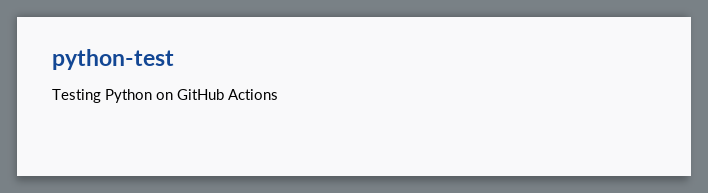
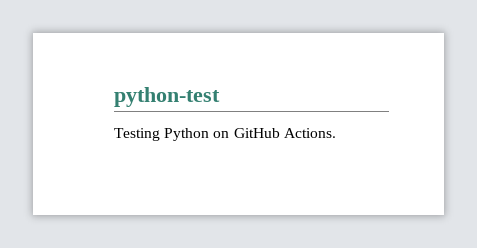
- Testing Python on GitHub Actions
+ Testing Python on GitHub Actions.

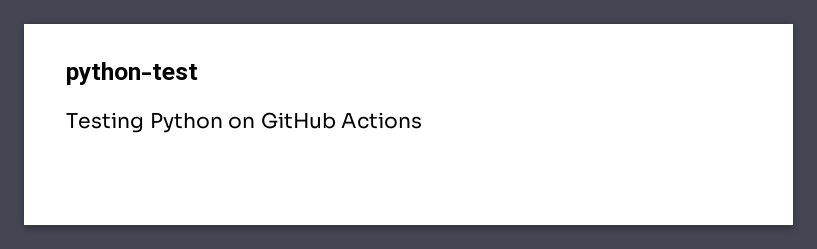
- Testing Python on GitHub Actions.
+ Testing Python on GitHub Actions

